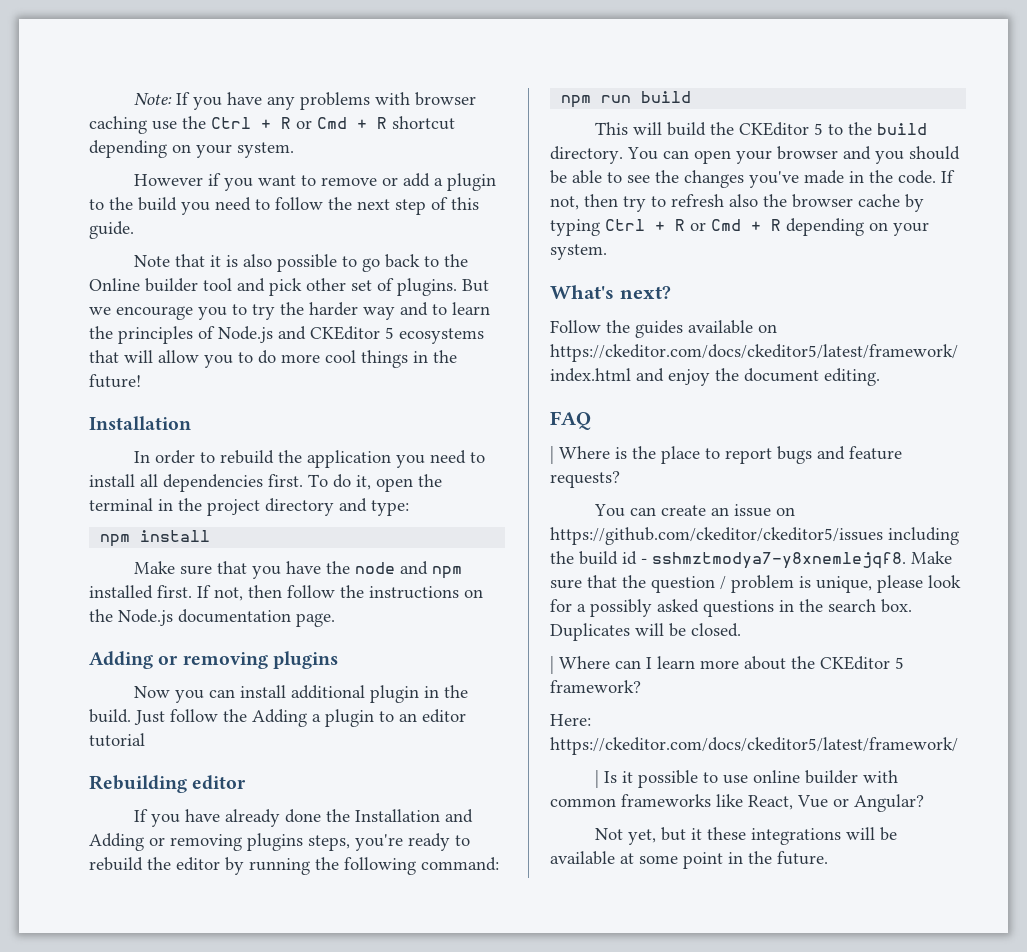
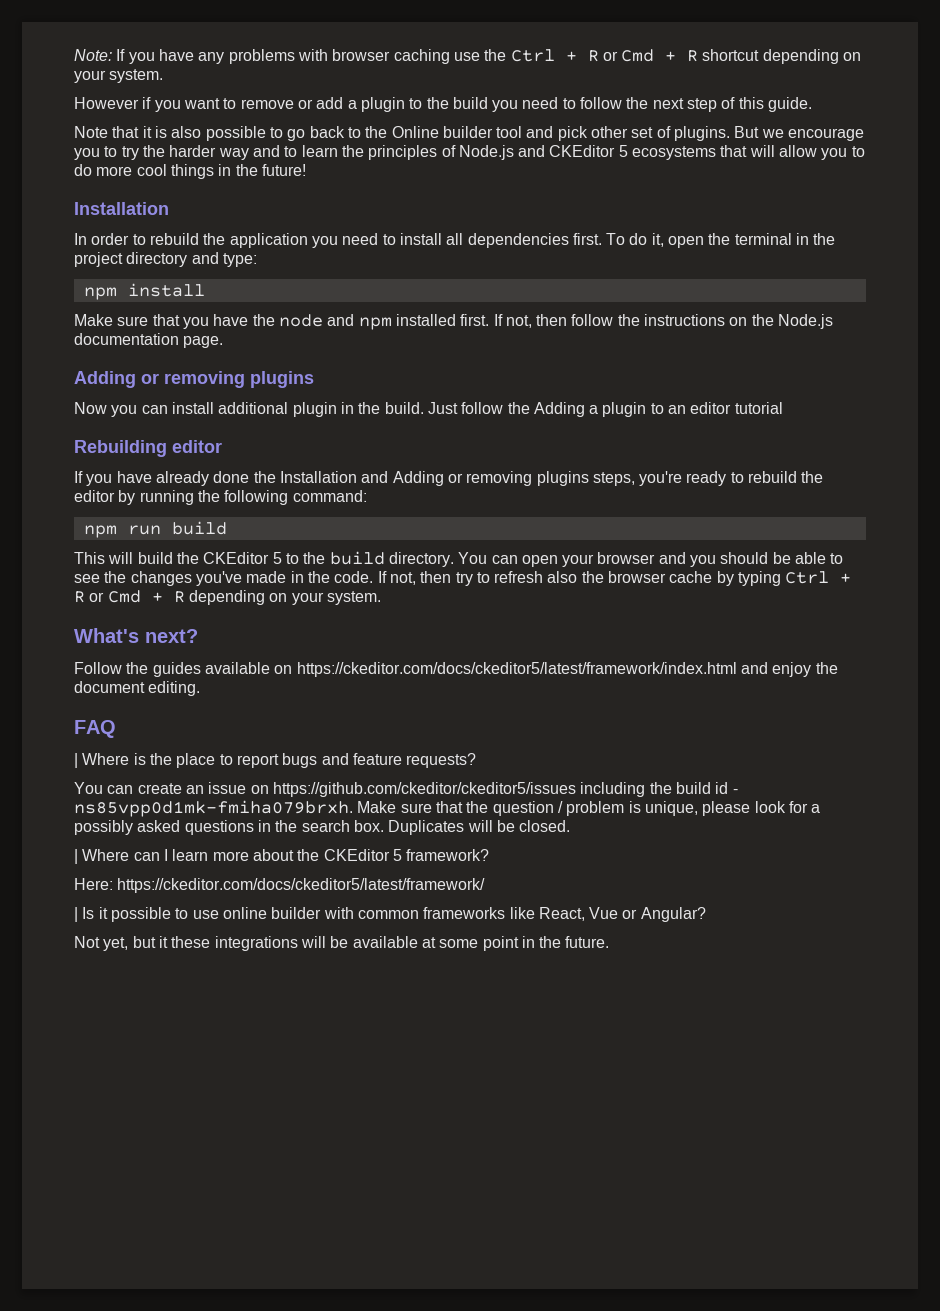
- You can create an issue on https://github.com/ckeditor/ckeditor5/issues including the build id - sshmztmodya7-y8xnemlejqf8.
+ You can create an issue on https://github.com/ckeditor/ckeditor5/issues including the build id - ns85vpp0d1mk-fmiha079brxh.

